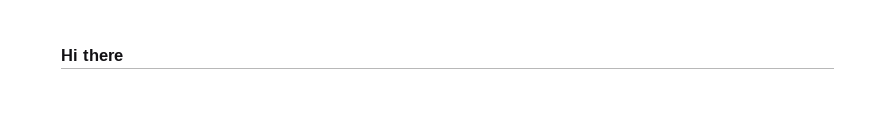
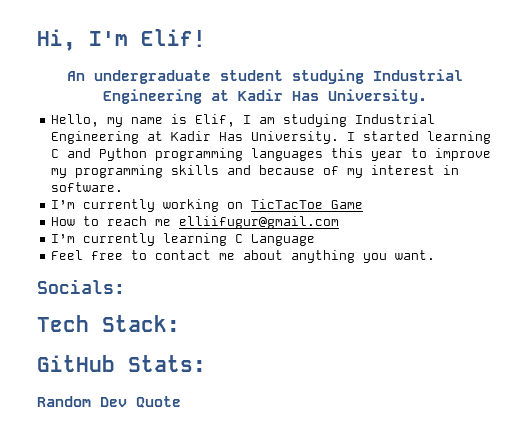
- Hi there
+ Hi, I'm Elif!
+ An undergraduate student studying Industrial Engineering at Kadir Has University.
+ Hello, my name is Elif, I am studying Industrial Engineering at Kadir Has University. I started learning C and Python programming languages this year to improve my programming skills and because of my interest in software.
+ I’m currently working on TicTacToe Game
+ How to reach me elliifugur@gmail.com
+ I’m currently learning C Language
+ Feel free to contact me about anything you want.
+ Socials:
+ Tech Stack:
+ GitHub Stats:
+ Random Dev Quote

